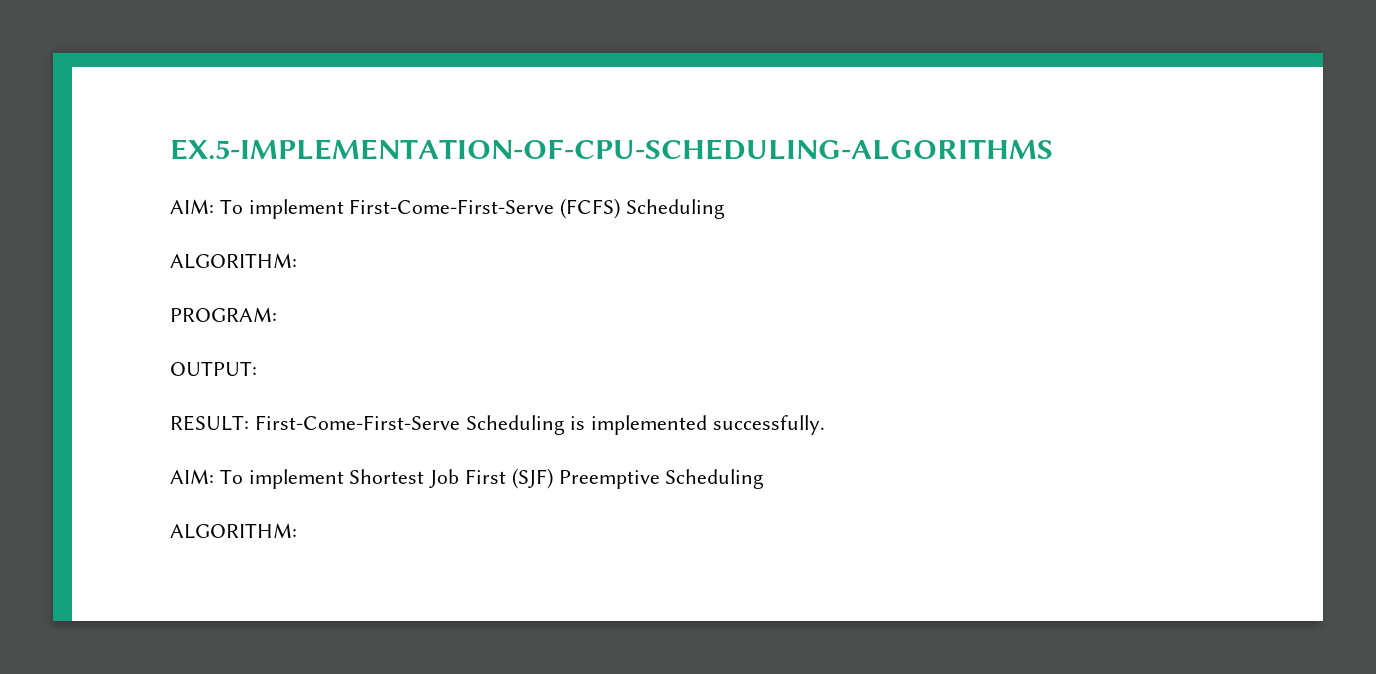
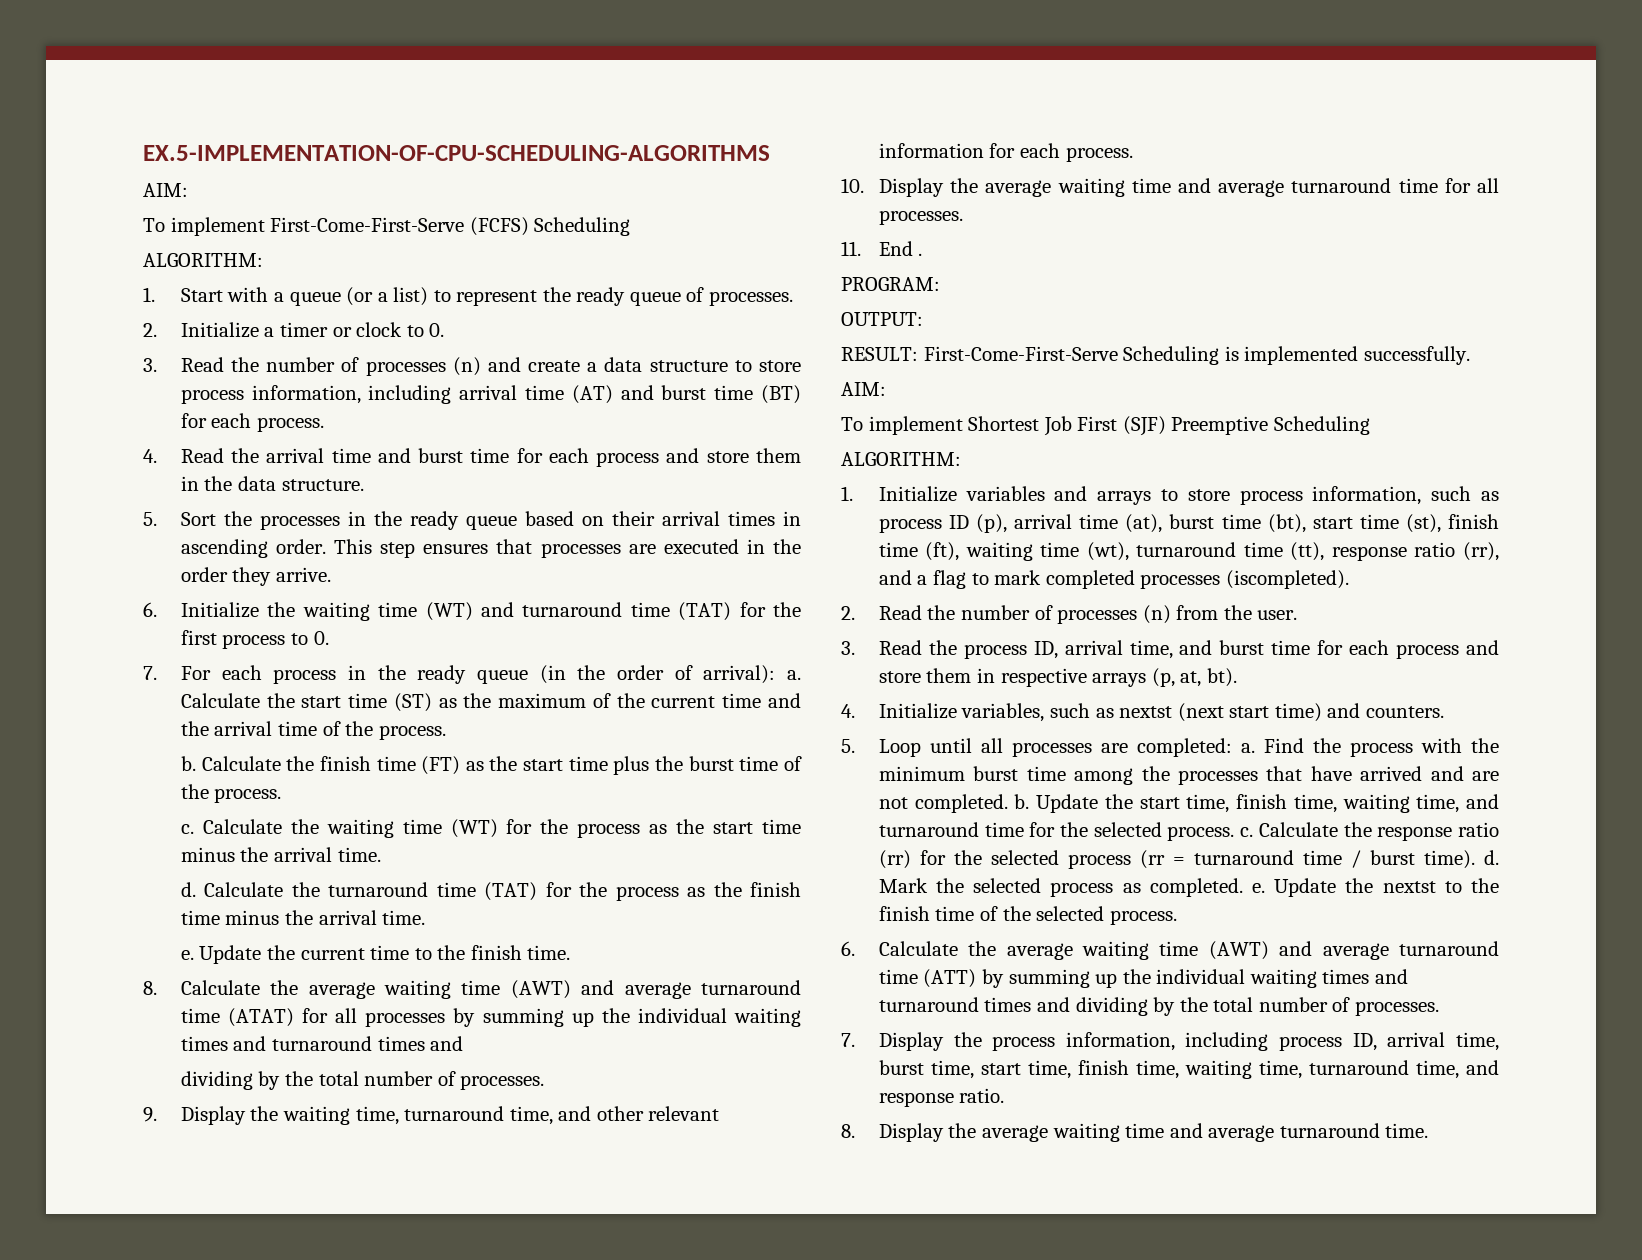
  EX.5-IMPLEMENTATION-OF-CPU-SCHEDULING-ALGORITHMS
- AIM: To implement First-Come-First-Serve (FCFS) Scheduling
+ AIM:
+ To implement First-Come-First-Serve (FCFS) Scheduling
+ 1. Start with a queue (or a list) to represent the ready queue of processes.
+ 2. Initialize a timer or clock to 0.
+ 3. Read the number of processes (n) and create a data structure to store process information, including arrival time (AT) and burst time (BT) for each process.
+ 4. Read the arrival time and burst time for each process and store them in the data structure.
+ 5. Sort the processes in the ready queue based on their arrival times in ascending order. This step ensures that processes are executed in the order they arrive.
+ 6. Initialize the waiting time (WT) and turnaround time (TAT) for the first process to 0.
+ 7. For each process in the ready queue (in the order of arrival): a. Calculate the start time (ST) as the maximum of the current time and the arrival time of the process.
+ b. Calculate the finish time (FT) as the start time plus the burst time of the process.
+ c. Calculate the waiting time (WT) for the process as the start time minus the arrival time.
+ d. Calculate the turnaround time (TAT) for the process as the finish time minus the arrival time.
+ e. Update the current time to the finish time.
+ 8. Calculate the average waiting time (AWT) and average turnaround time (ATAT) for all processes by summing up the individual waiting times and turnaround times and
+ dividing by the total number of processes.
+ 9. Display the waiting time, turnaround time, and other relevant information for each process.
+ 10. Display the average waiting time and average turnaround time for all processes.
+ 11. End .
  RESULT: First-Come-First-Serve Scheduling is implemented successfully.
- AIM: To implement Shortest Job First (SJF) Preemptive Scheduling
+ AIM:
+ To implement Shortest Job First (SJF) Preemptive Scheduling
+ 1. Initialize variables and arrays to store process information, such as process ID (p), arrival time (at), burst time (bt), start time (st), finish time (ft), waiting time (wt), turnaround time (tt), response ratio (rr), and a flag to mark completed processes (iscompleted).
+ 2. Read the number of processes (n) from the user.
+ 3. Read the process ID, arrival time, and burst time for each process and store them in respective arrays (p, at, bt).
+ 4. Initialize variables, such as nextst (next start time) and counters.
+ 5. Loop until all processes are completed: a. Find the process with the minimum burst time among the processes that have arrived and are not completed. b. Update the start time, finish time, waiting time, and turnaround time for the selected process. c. Calculate the response ratio (rr) for the selected process (rr = turnaround time / burst time). d. Mark the selected process as completed. e. Update the nextst to the finish time of the selected process.
+ 6. Calculate the average waiting time (AWT) and average turnaround time (ATT) by summing up the individual waiting times and turnaround times and dividing by the total number of processes.
+ 7. Display the process information, including process ID, arrival time, burst time, start time, finish time, waiting time, turnaround time, and response ratio.
+ 8. Display the average waiting time and average turnaround time.

